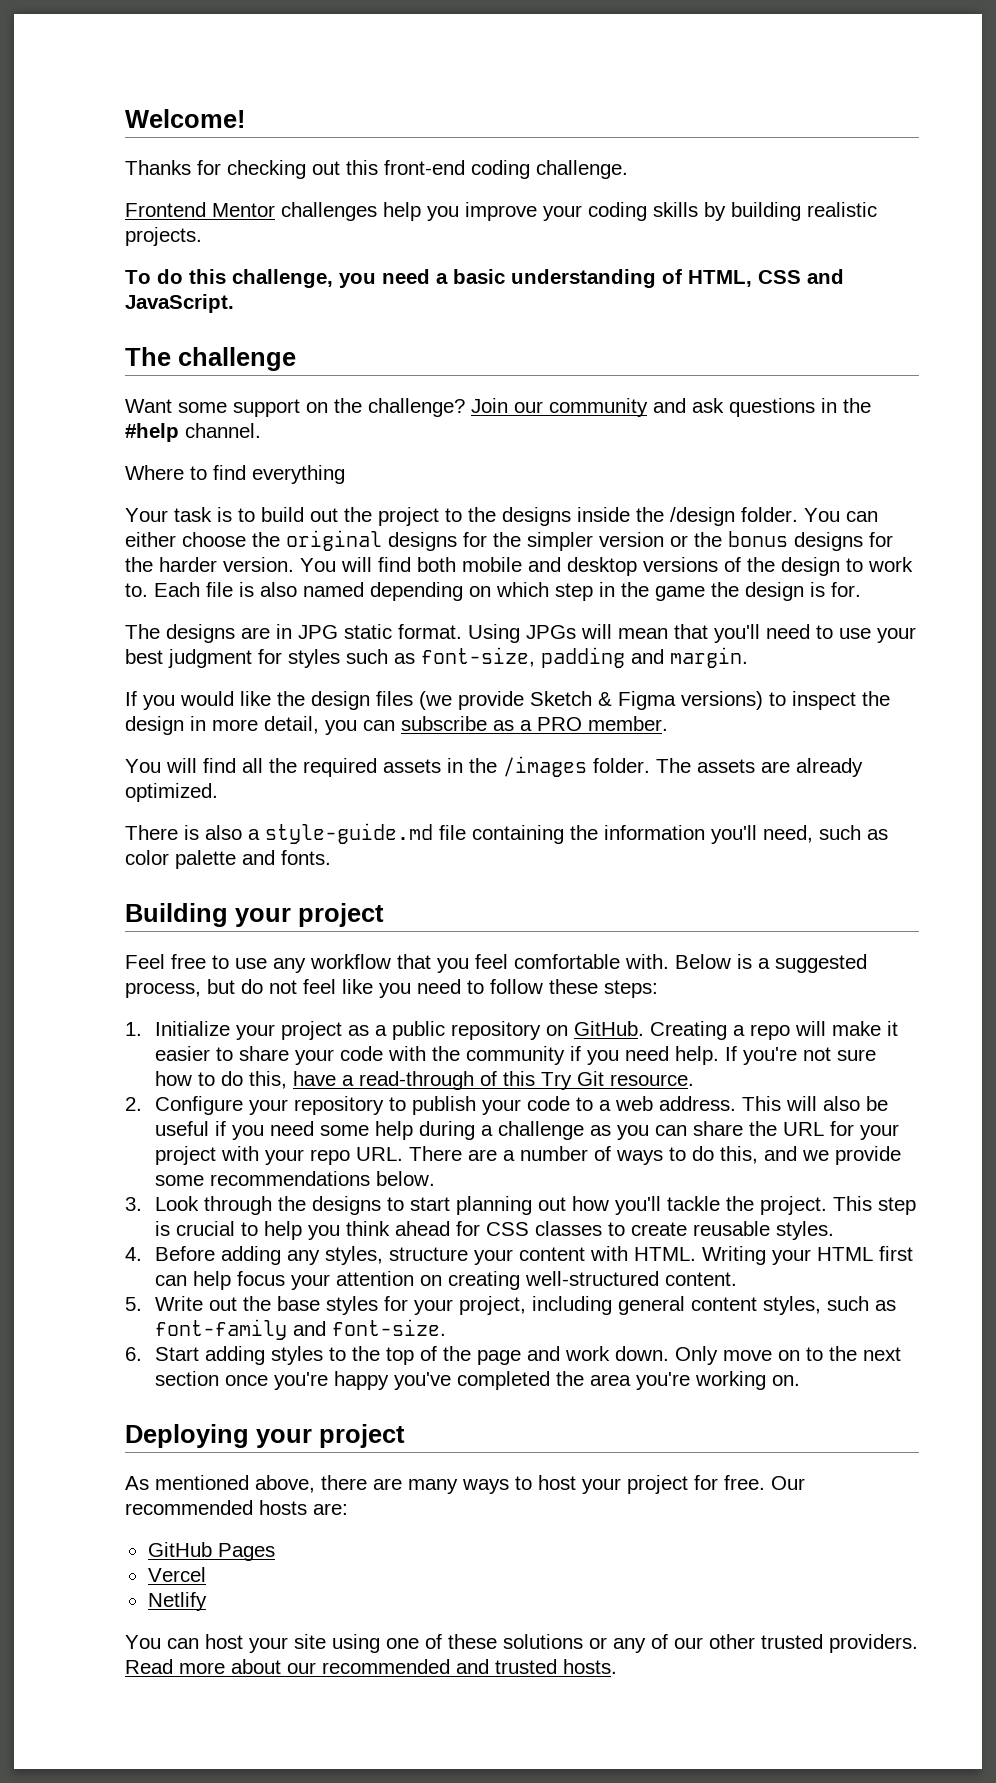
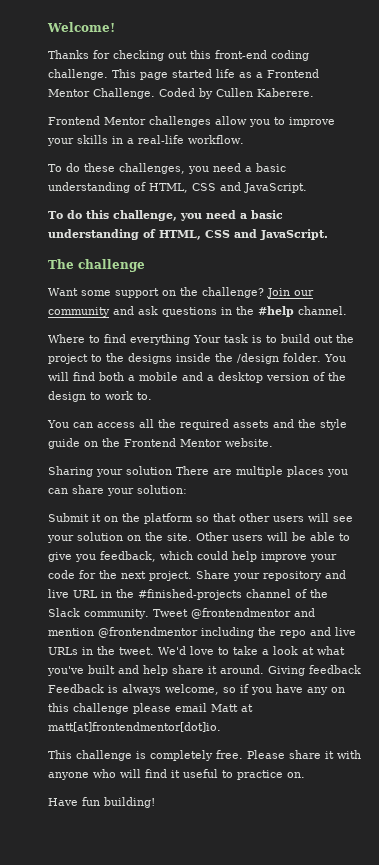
- Thanks for checking out this front-end coding challenge.
- Frontend Mentor challenges help you improve your coding skills by building realistic projects.
+ Thanks for checking out this front-end coding challenge. This page started life as a Frontend Mentor Challenge. Coded by Cullen Kaberere.
+ Frontend Mentor challenges allow you to improve your skills in a real-life workflow.
+ To do these challenges, you need a basic understanding of HTML, CSS and JavaScript.
- Where to find everything
- Your task is to build out the project to the designs inside the /design folder.
+ Where to find everything Your task is to build out the project to the designs inside the /design folder.
- You can either choose the original designs for the simpler version or the bonus designs for the harder version. You will find both mobile and desktop versions of the design to work to. Each file is also named depending on which step in the game the design is for.
- The designs are in JPG static format. Using JPGs will mean that you'll need to use your best judgment for styles such as font-size, padding and margin.
- If you would like the design files (we provide Sketch & Figma versions) to inspect the design in more detail, you can subscribe as a PRO member.
- You will find all the required assets in the /images folder. The assets are already optimized.
- There is also a style-guide.md file containing the information you'll need, such as color palette and fonts.
- Building your project
- Feel free to use any workflow that you feel comfortable with. Below is a suggested process, but do not feel like you need to follow these steps:
- 1. Initialize your project as a public repository on GitHub. Creating a repo will make it easier to share your code with the community if you need help. If you're not sure how to do this, have a read-through of this Try Git resource.
- 2. Configure your repository to publish your code to a web address. This will also be useful if you need some help during a challenge as you can share the URL for your project with your repo URL. There are a number of ways to do this, and we provide some recommendations below.
- 3. Look through the designs to start planning out how you'll tackle the project. This step is crucial to help you think ahead for CSS classes to create reusable styles.
- 4. Before adding any styles, structure your content with HTML. Writing your HTML first can help focus your attention on creating well-structured content.
- 5. Write out the base styles for your project, including general content styles, such as font-family and font-size.
- 6. Start adding styles to the top of the page and work down. Only move on to the next section once you're happy you've completed the area you're working on.
- Deploying your project
- As mentioned above, there are many ways to host your project for free. Our recommended hosts are:
- GitHub Pages
- Vercel
- Netlify
- You can host your site using one of these solutions or any of our other trusted providers. Read more about our recommended and trusted hosts.
+ You will find both a mobile and a desktop version of the design to work to.
+ You can access all the required assets and the style guide on the Frontend Mentor website.
+ Sharing your solution There are multiple places you can share your solution:
+ Submit it on the platform so that other users will see your solution on the site. Other users will be able to give you feedback, which could help improve your code for the next project. Share your repository and live URL in the #finished-projects channel of the Slack community. Tweet @frontendmentor and mention @frontendmentor including the repo and live URLs in the tweet. We'd love to take a look at what you've built and help share it around. Giving feedback Feedback is always welcome, so if you have any on this challenge please email Matt at matt[at]frontendmentor[dot]io.
+ This challenge is completely free. Please share it with anyone who will find it useful to practice on.
+ Have fun building!

